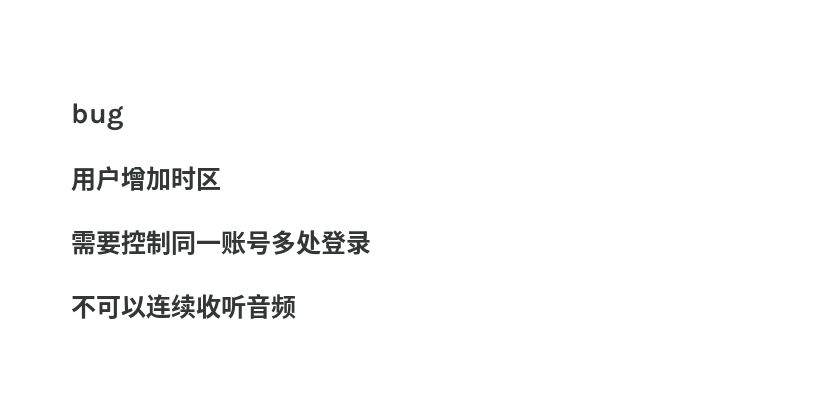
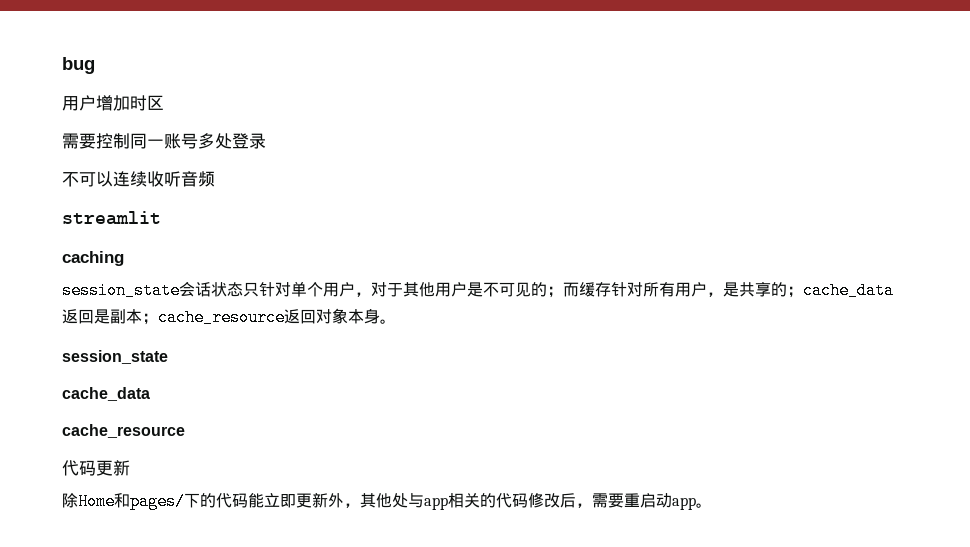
+ streamlit
+ caching
+ session_state会话状态只针对单个用户，对于其他用户是不可见的；而缓存针对所有用户，是共享的；cache_data返回是副本；cache_resource返回对象本身。
+ session_state
+ cache_data
+ cache_resource
+ 代码更新
+ 除Home和pages/下的代码能立即更新外，其他处与app相关的代码修改后，需要重启动app。

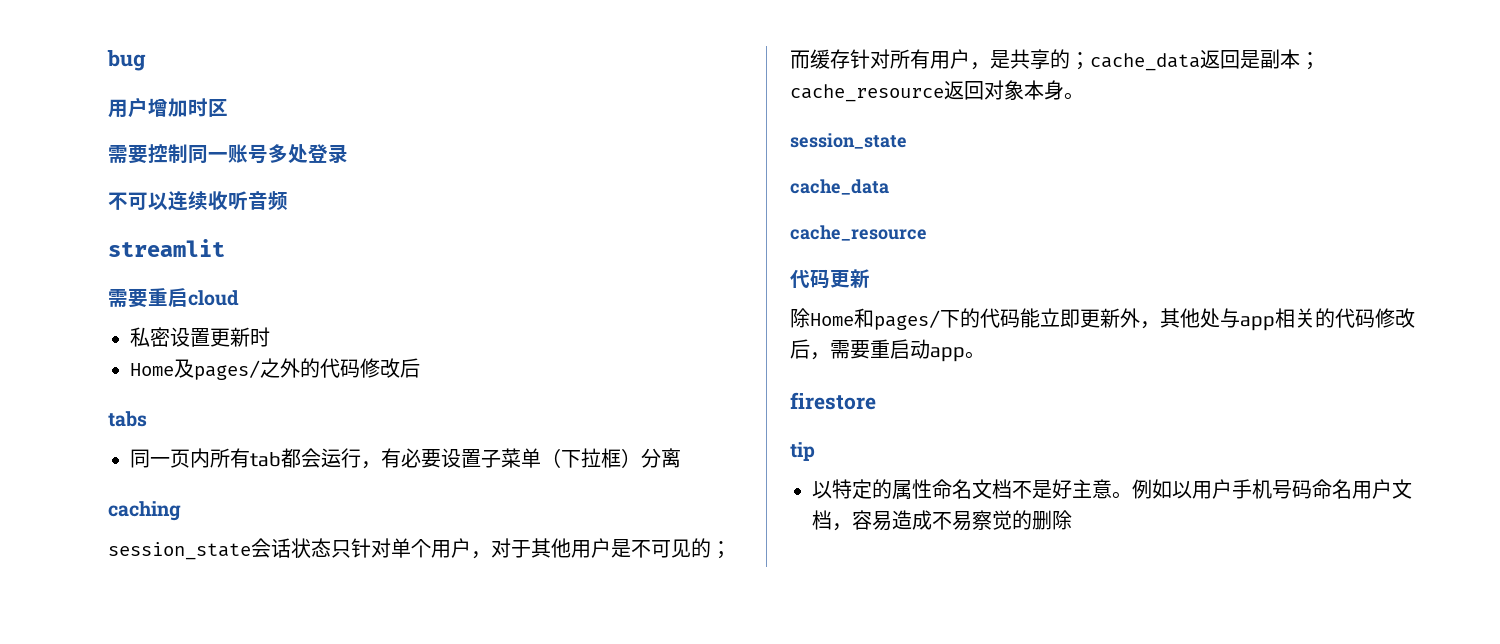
+ 需要重启cloud
+ 私密设置更新时
+ Home及pages/之外的代码修改后
+ tabs
+ 同一页内所有tab都会运行，有必要设置子菜单（下拉框）分离
+ firestore
+ tip
+ 以特定的属性命名文档不是好主意。例如以用户手机号码命名用户文档，容易造成不易察觉的删除

